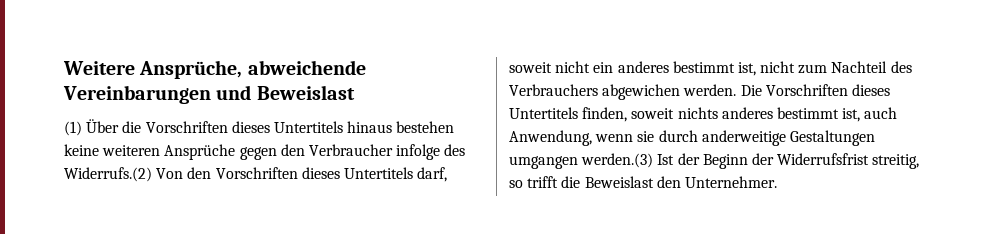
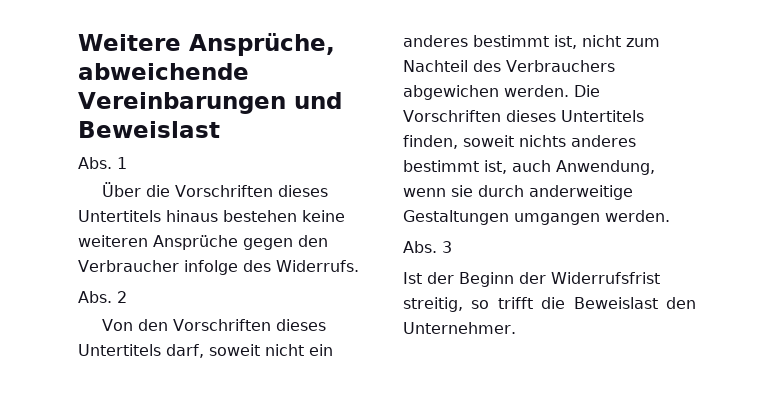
- (1) Über die Vorschriften dieses Untertitels hinaus bestehen keine weiteren Ansprüche gegen den Verbraucher infolge des Widerrufs.(2) Von den Vorschriften dieses Untertitels darf, soweit nicht ein anderes bestimmt ist, nicht zum Nachteil des Verbrauchers abgewichen werden.
+ Abs. 1
+ Über die Vorschriften dieses Untertitels hinaus bestehen keine weiteren Ansprüche gegen den Verbraucher infolge des Widerrufs.
+ Abs. 2
+ Von den Vorschriften dieses Untertitels darf, soweit nicht ein anderes bestimmt ist, nicht zum Nachteil des Verbrauchers abgewichen werden.
- Die Vorschriften dieses Untertitels finden, soweit nichts anderes bestimmt ist, auch Anwendung, wenn sie durch anderweitige Gestaltungen umgangen werden.(3) Ist der Beginn der Widerrufsfrist streitig, so trifft die Beweislast den Unternehmer.
+ Die Vorschriften dieses Untertitels finden, soweit nichts anderes bestimmt ist, auch Anwendung, wenn sie durch anderweitige Gestaltungen umgangen werden.
+ Abs. 3
+ Ist der Beginn der Widerrufsfrist streitig, so trifft die Beweislast den Unternehmer.

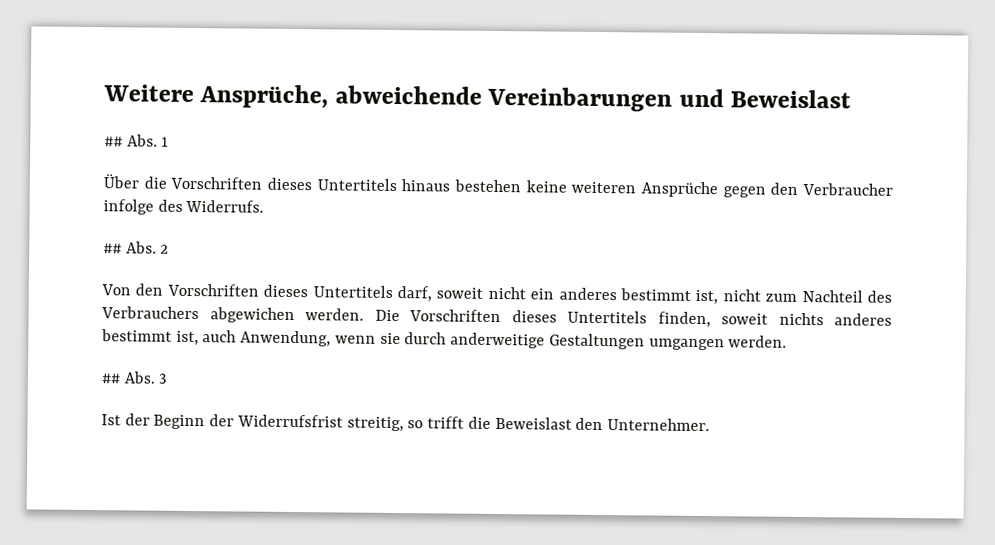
- Abs. 1
+ ## Abs. 1
- Abs. 2
+ ## Abs. 2
- Abs. 3
+ ## Abs. 3

